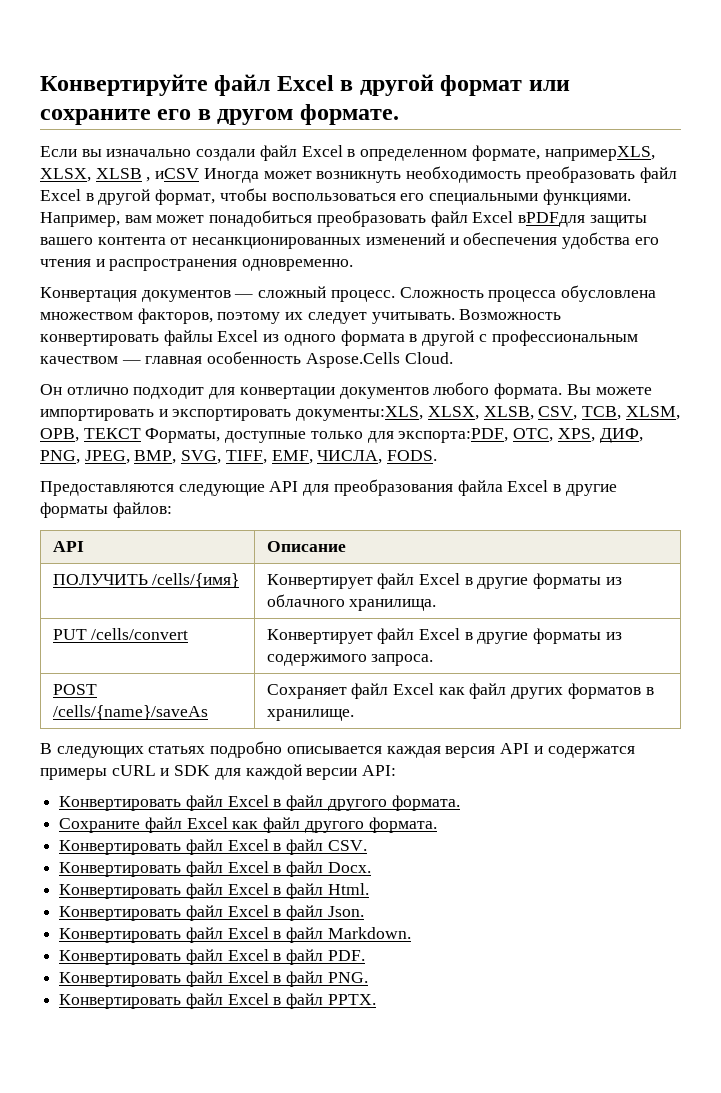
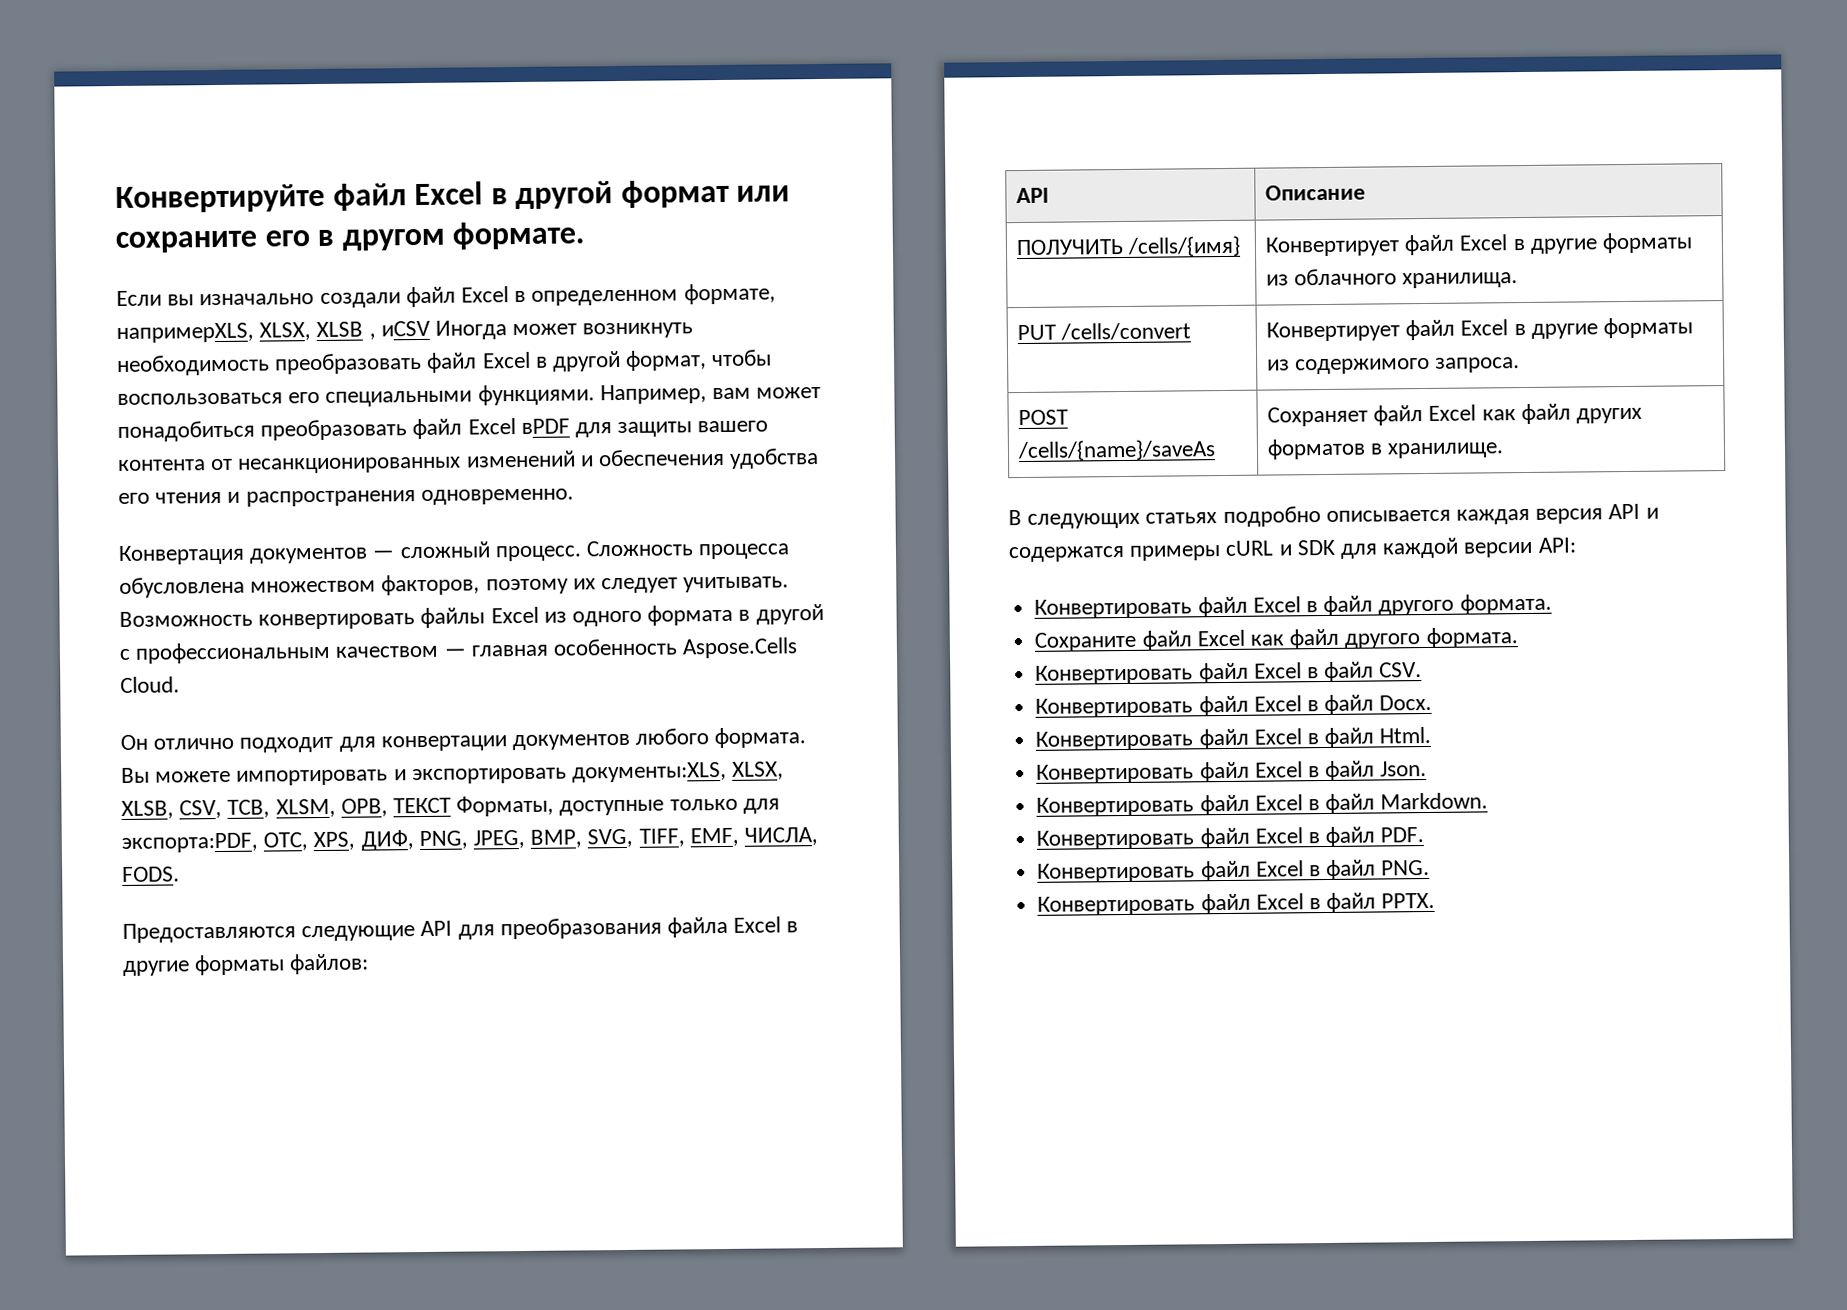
- Например, вам может понадобиться преобразовать файл Excel вPDFдля защиты вашего контента от несанкционированных изменений и обеспечения удобства его чтения и распространения одновременно.
+ Например, вам может понадобиться преобразовать файл Excel вPDF для защиты вашего контента от несанкционированных изменений и обеспечения удобства его чтения и распространения одновременно.

